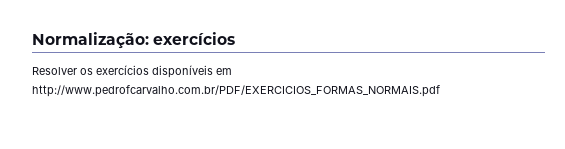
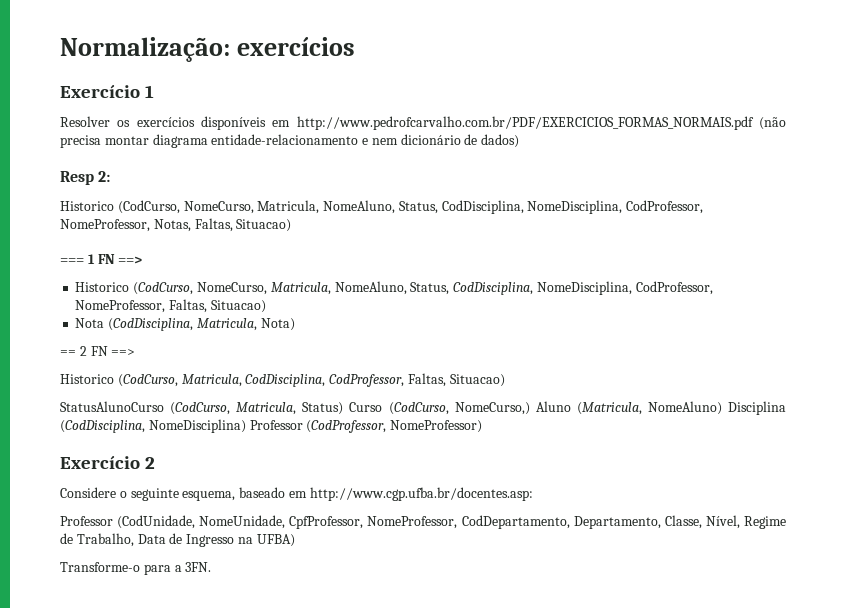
+ Exercício 1
- Resolver os exercícios disponíveis em http://www.pedrofcarvalho.com.br/PDF/EXERCICIOS_FORMAS_NORMAIS.pdf
+ Resolver os exercícios disponíveis em http://www.pedrofcarvalho.com.br/PDF/EXERCICIOS_FORMAS_NORMAIS.pdf (não precisa montar diagrama entidade-relacionamento e nem dicionário de dados)
+ Resp 2:
+ Historico (CodCurso, NomeCurso, Matricula, NomeAluno, Status, CodDisciplina, NomeDisciplina, CodProfessor, NomeProfessor, Notas, Faltas, Situacao)
+ === 1 FN ==>
+ Historico (CodCurso, NomeCurso, Matricula, NomeAluno, Status, CodDisciplina, NomeDisciplina, CodProfessor, NomeProfessor, Faltas, Situacao)
+ Nota (CodDisciplina, Matricula, Nota)
+ == 2 FN ==>
+ Historico (CodCurso, Matricula, CodDisciplina, CodProfessor, Faltas, Situacao)
+ StatusAlunoCurso (CodCurso, Matricula, Status) Curso (CodCurso, NomeCurso,) Aluno (Matricula, NomeAluno) Disciplina (CodDisciplina, NomeDisciplina) Professor (CodProfessor, NomeProfessor)
+ Exercício 2
+ Considere o seguinte esquema, baseado em http://www.cgp.ufba.br/docentes.asp:
+ Professor (CodUnidade, NomeUnidade, CpfProfessor, NomeProfessor, CodDepartamento, Departamento, Classe, Nível, Regime de Trabalho, Data de Ingresso na UFBA)
+ Transforme-o para a 3FN.

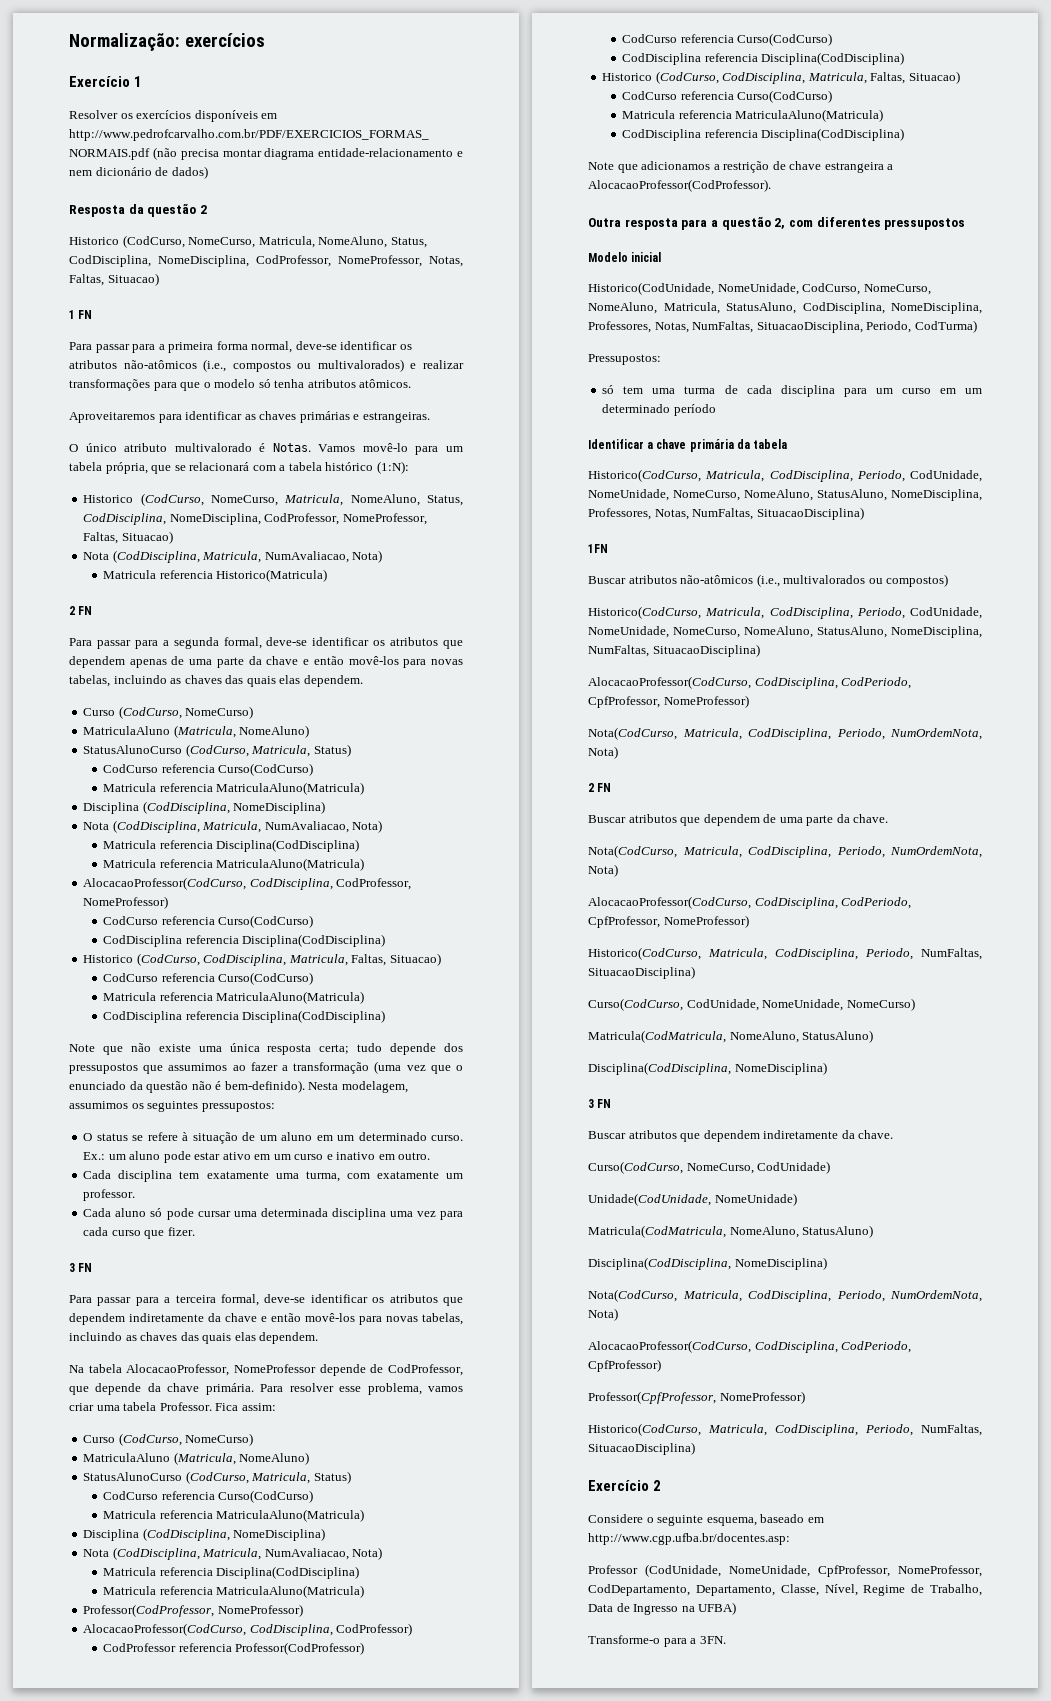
- Resp 2:
+ Resposta da questão 2
- === 1 FN ==>
+ 1 FN
+ Para passar para a primeira forma normal, deve-se identificar os atributos não-atômicos (i.e., compostos ou multivalorados) e realizar transformações para que o modelo só tenha atributos atômicos.
+ Aproveitaremos para identificar as chaves primárias e estrangeiras.
+ O único atributo multivalorado é Notas. Vamos movê-lo para um tabela própria, que se relacionará com a tabela histórico (1:N):
  Historico (CodCurso, NomeCurso, Matricula, NomeAluno, Status, CodDisciplina, NomeDisciplina, CodProfessor, NomeProfessor, Faltas, Situacao)
- Nota (CodDisciplina, Matricula, Nota)
- == 2 FN ==>
- Historico (CodCurso, Matricula, CodDisciplina, CodProfessor, Faltas, Situacao)
- StatusAlunoCurso (CodCurso, Matricula, Status) Curso (CodCurso, NomeCurso,) Aluno (Matricula, NomeAluno) Disciplina (CodDisciplina, NomeDisciplina) Professor (CodProfessor, NomeProfessor)
+ Nota (CodDisciplina, Matricula, NumAvaliacao, Nota)
+ Matricula referencia Historico(Matricula)
+ 2 FN
+ Para passar para a segunda formal, deve-se identificar os atributos que dependem apenas de uma parte da chave e então movê-los para novas tabelas, incluindo as chaves das quais elas dependem.
+ Curso (CodCurso, NomeCurso)
+ MatriculaAluno (Matricula, NomeAluno)
+ StatusAlunoCurso (CodCurso, Matricula, Status)
+ CodCurso referencia Curso(CodCurso)
+ Matricula referencia MatriculaAluno(Matricula)
+ Disciplina (CodDisciplina, NomeDisciplina)
+ Nota (CodDisciplina, Matricula, NumAvaliacao, Nota)
+ Matricula referencia Disciplina(CodDisciplina)
+ Matricula referencia MatriculaAluno(Matricula)
+ AlocacaoProfessor(CodCurso, CodDisciplina, CodProfessor, NomeProfessor)
+ CodCurso referencia Curso(CodCurso)
+ CodDisciplina referencia Disciplina(CodDisciplina)
+ Historico (CodCurso, CodDisciplina, Matricula, Faltas, Situacao)
+ CodCurso referencia Curso(CodCurso)
+ Matricula referencia MatriculaAluno(Matricula)
+ CodDisciplina referencia Disciplina(CodDisciplina)
+ Note que não existe uma única resposta certa; tudo depende dos pressupostos que assumimos ao fazer a transformação (uma vez que o enunciado da questão não é bem-definido). Nesta modelagem, assumimos os seguintes pressupostos:
+ O status se refere à situação de um aluno em um determinado curso. Ex.: um aluno pode estar ativo em um curso e inativo em outro.
+ Cada disciplina tem exatamente uma turma, com exatamente um professor.
+ Cada aluno só pode cursar uma determinada disciplina uma vez para cada curso que fizer.
+ 3 FN
+ Para passar para a terceira formal, deve-se identificar os atributos que dependem indiretamente da chave e então movê-los para novas tabelas, incluindo as chaves das quais elas dependem.
+ Na tabela AlocacaoProfessor, NomeProfessor depende de CodProfessor, que depende da chave primária. Para resolver esse problema, vamos criar uma tabela Professor. Fica assim:
+ Curso (CodCurso, NomeCurso)
+ MatriculaAluno (Matricula, NomeAluno)
+ StatusAlunoCurso (CodCurso, Matricula, Status)
+ CodCurso referencia Curso(CodCurso)
+ Matricula referencia MatriculaAluno(Matricula)
+ Disciplina (CodDisciplina, NomeDisciplina)
+ Nota (CodDisciplina, Matricula, NumAvaliacao, Nota)
+ Matricula referencia Disciplina(CodDisciplina)
+ Matricula referencia MatriculaAluno(Matricula)
+ Professor(CodProfessor, NomeProfessor)
+ AlocacaoProfessor(CodCurso, CodDisciplina, CodProfessor)
+ CodProfessor referencia Professor(CodProfessor)
+ CodCurso referencia Curso(CodCurso)
+ CodDisciplina referencia Disciplina(CodDisciplina)
+ Historico (CodCurso, CodDisciplina, Matricula, Faltas, Situacao)
+ CodCurso referencia Curso(CodCurso)
+ Matricula referencia MatriculaAluno(Matricula)
+ CodDisciplina referencia Disciplina(CodDisciplina)
+ Note que adicionamos a restrição de chave estrangeira a AlocacaoProfessor(CodProfessor).
+ Outra resposta para a questão 2, com diferentes pressupostos
+ Modelo inicial
+ Historico(CodUnidade, NomeUnidade, CodCurso, NomeCurso, NomeAluno, Matricula, StatusAluno, CodDisciplina, NomeDisciplina, Professores, Notas, NumFaltas, SituacaoDisciplina, Periodo, CodTurma)
+ Pressupostos:
+ só tem uma turma de cada disciplina para um curso em um determinado período
+ Identificar a chave primária da tabela
+ Historico(CodCurso, Matricula, CodDisciplina, Periodo, CodUnidade, NomeUnidade, NomeCurso, NomeAluno, StatusAluno, NomeDisciplina, Professores, Notas, NumFaltas, SituacaoDisciplina)
+ 1FN
+ Buscar atributos não-atômicos (i.e., multivalorados ou compostos)
+ Historico(CodCurso, Matricula, CodDisciplina, Periodo, CodUnidade, NomeUnidade, NomeCurso, NomeAluno, StatusAluno, NomeDisciplina, NumFaltas, SituacaoDisciplina)
+ AlocacaoProfessor(CodCurso, CodDisciplina, CodPeriodo, CpfProfessor, NomeProfessor)
+ Nota(CodCurso, Matricula, CodDisciplina, Periodo, NumOrdemNota, Nota)
+ 2 FN
+ Buscar atributos que dependem de uma parte da chave.
+ Nota(CodCurso, Matricula, CodDisciplina, Periodo, NumOrdemNota, Nota)
+ AlocacaoProfessor(CodCurso, CodDisciplina, CodPeriodo, CpfProfessor, NomeProfessor)
+ Historico(CodCurso, Matricula, CodDisciplina, Periodo, NumFaltas, SituacaoDisciplina)
+ Curso(CodCurso, CodUnidade, NomeUnidade, NomeCurso)
+ Matricula(CodMatricula, NomeAluno, StatusAluno)
+ Disciplina(CodDisciplina, NomeDisciplina)
+ 3 FN
+ Buscar atributos que dependem indiretamente da chave.
+ Curso(CodCurso, NomeCurso, CodUnidade)
+ Unidade(CodUnidade, NomeUnidade)
+ Matricula(CodMatricula, NomeAluno, StatusAluno)
+ Disciplina(CodDisciplina, NomeDisciplina)
+ Nota(CodCurso, Matricula, CodDisciplina, Periodo, NumOrdemNota, Nota)
+ AlocacaoProfessor(CodCurso, CodDisciplina, CodPeriodo, CpfProfessor)
+ Professor(CpfProfessor, NomeProfessor)
+ Historico(CodCurso, Matricula, CodDisciplina, Periodo, NumFaltas, SituacaoDisciplina)

